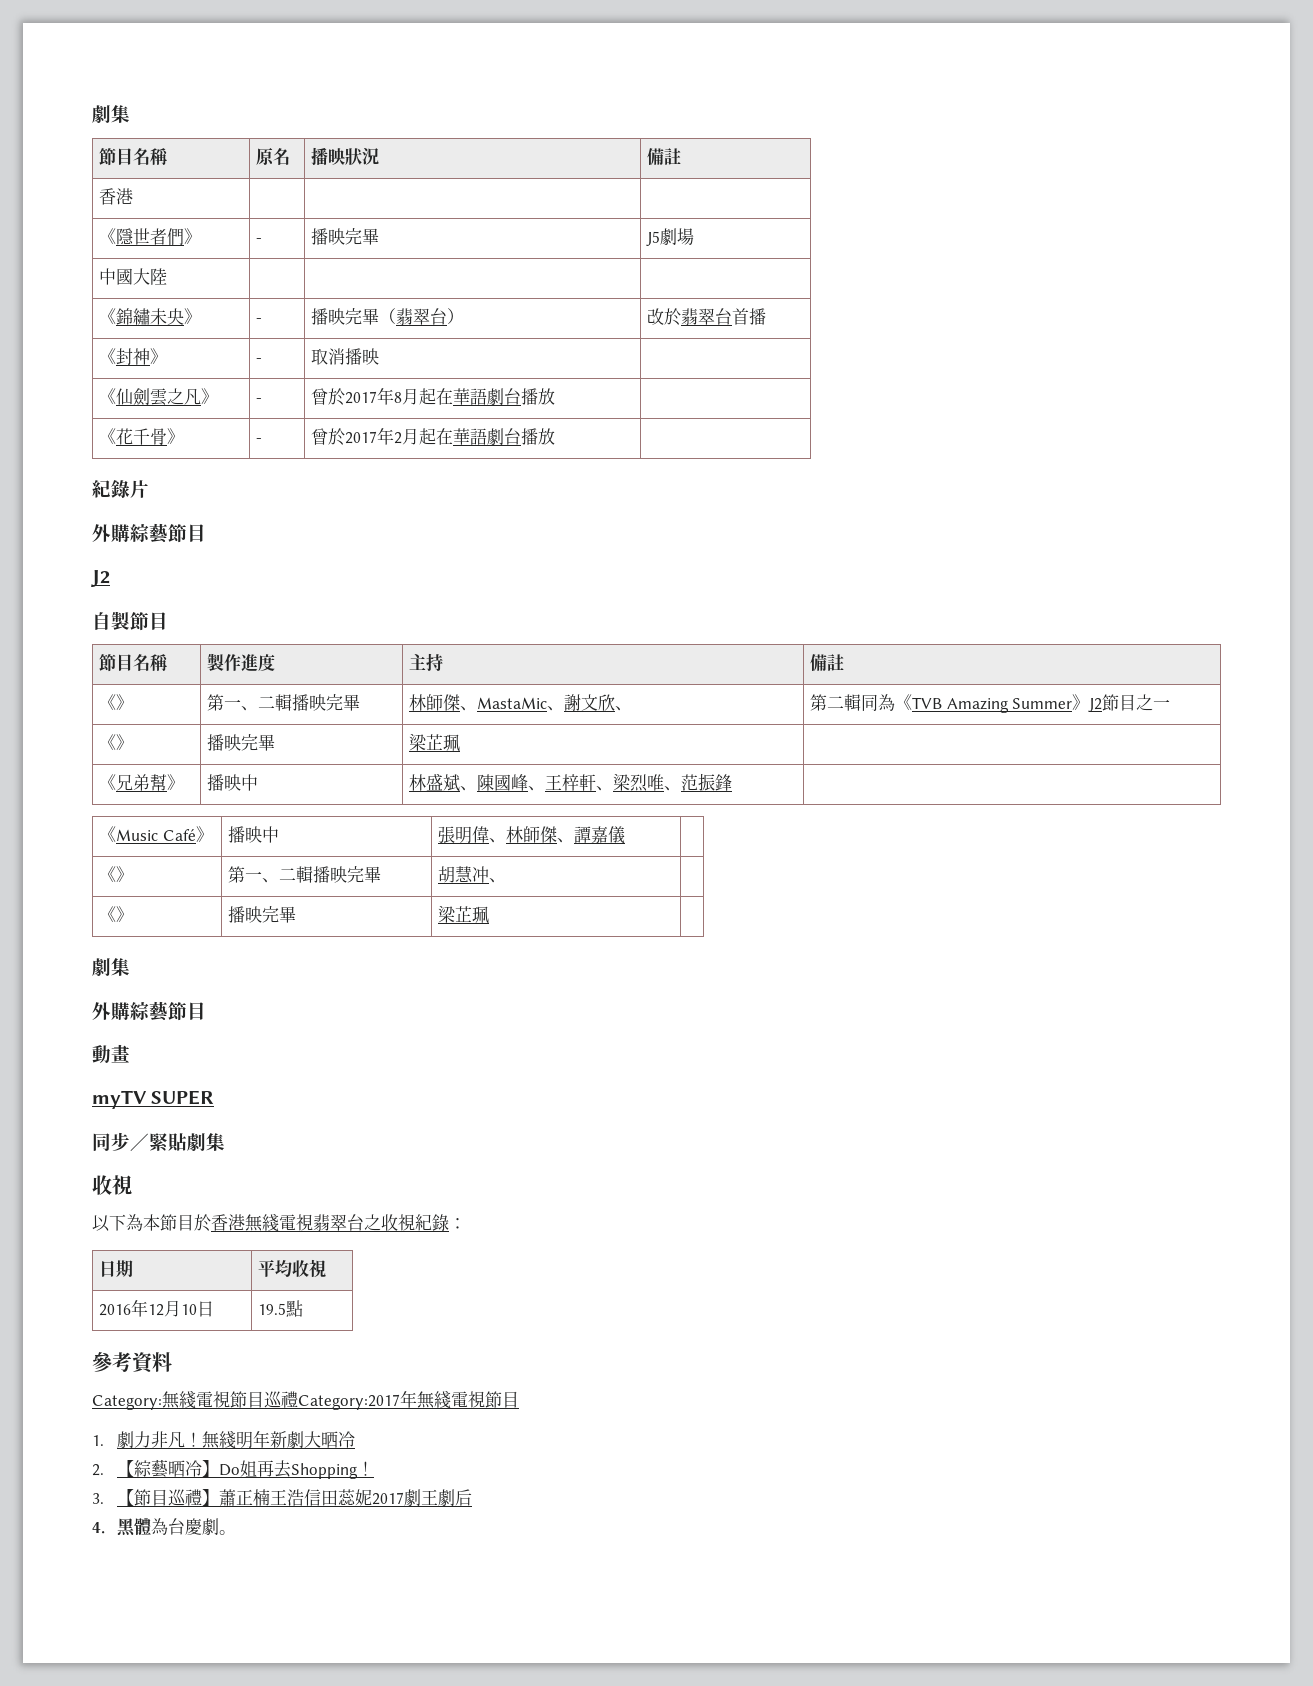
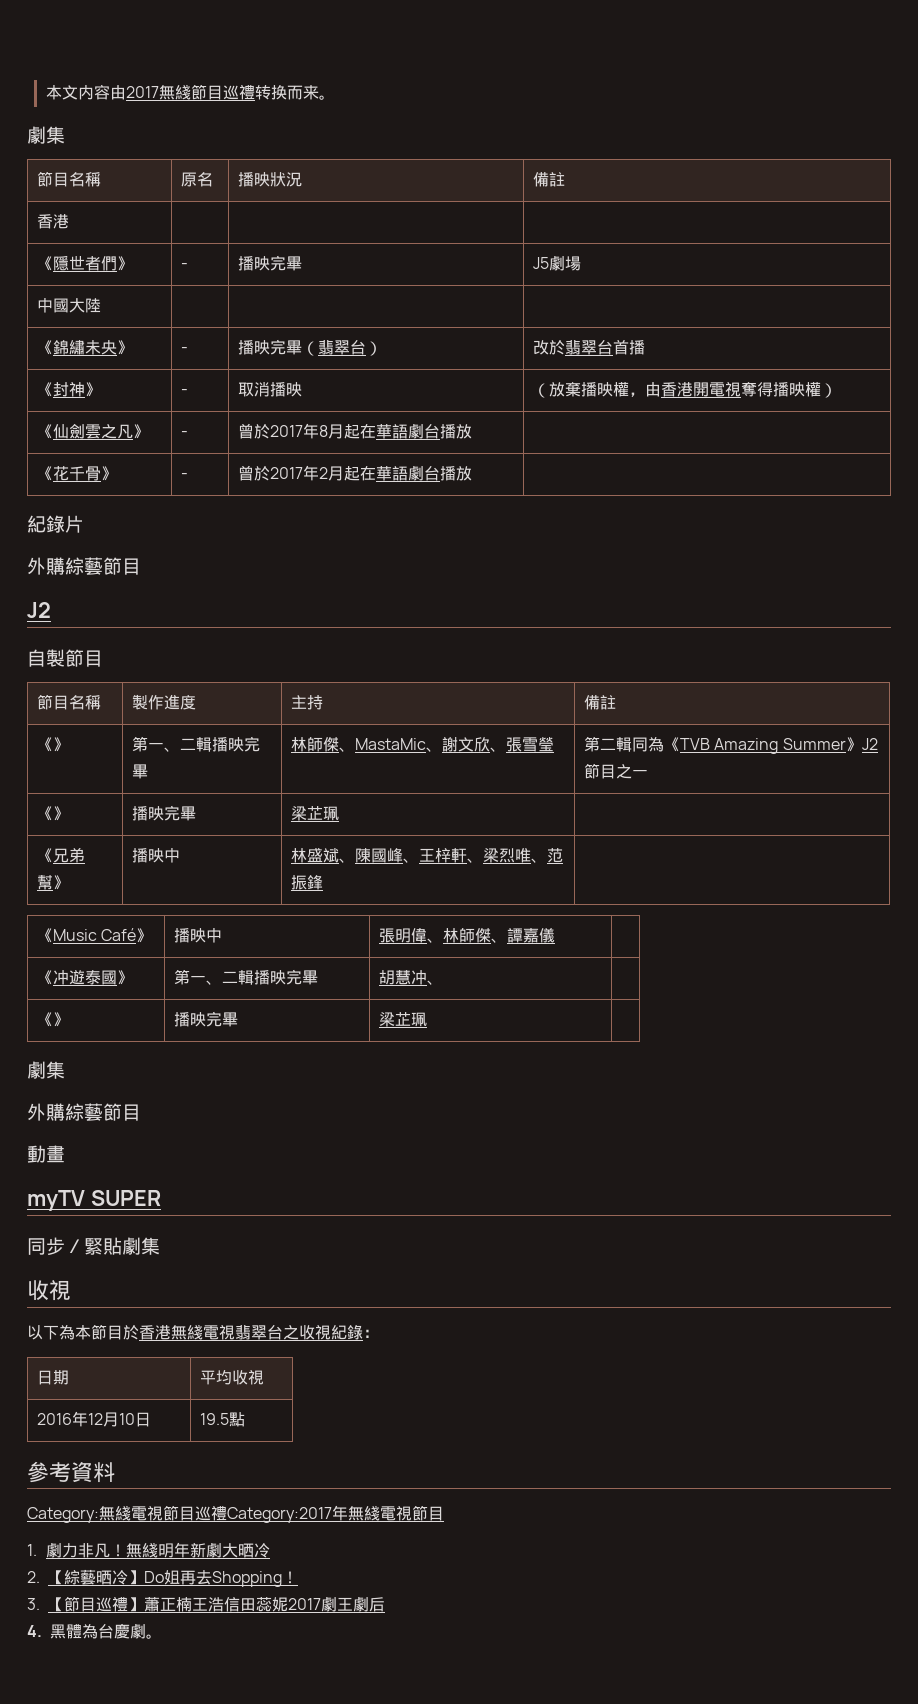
+ 本文内容由2017無綫節目巡禮转换而来。
- 《封神》 | - | 取消播映 |
+ 《封神》 | - | 取消播映 | （放棄播映權，由香港開電視奪得播映權）
- 《》 | 第一、二輯播映完畢 | 林師傑、MastaMic、謝文欣、 | 第二輯同為《TVB Amazing Summer》J2節目之一
+ 《》 | 第一、二輯播映完畢 | 林師傑、MastaMic、謝文欣、張雪瑩 | 第二輯同為《TVB Amazing Summer》J2節目之一
- 《》 | 第一、二輯播映完畢 | 胡慧冲、 |
+ 《冲遊泰國》 | 第一、二輯播映完畢 | 胡慧冲、 |

